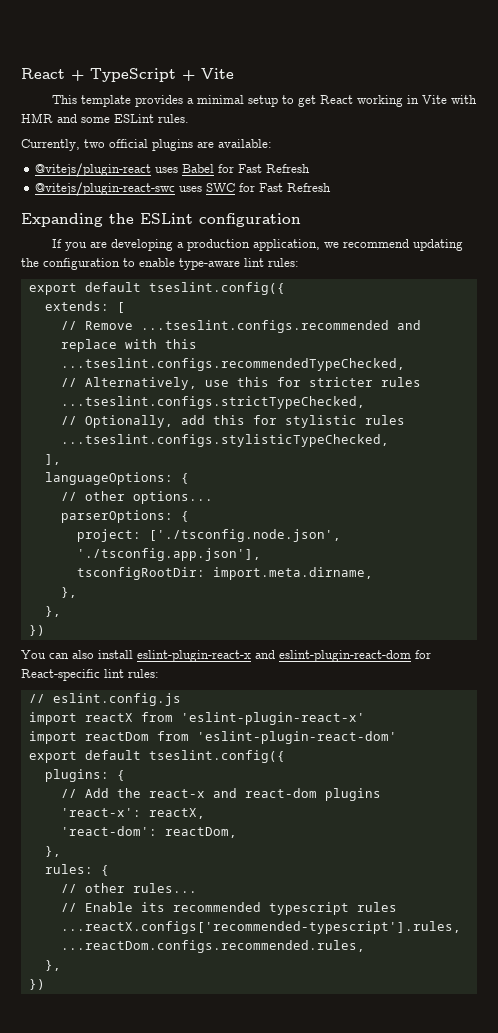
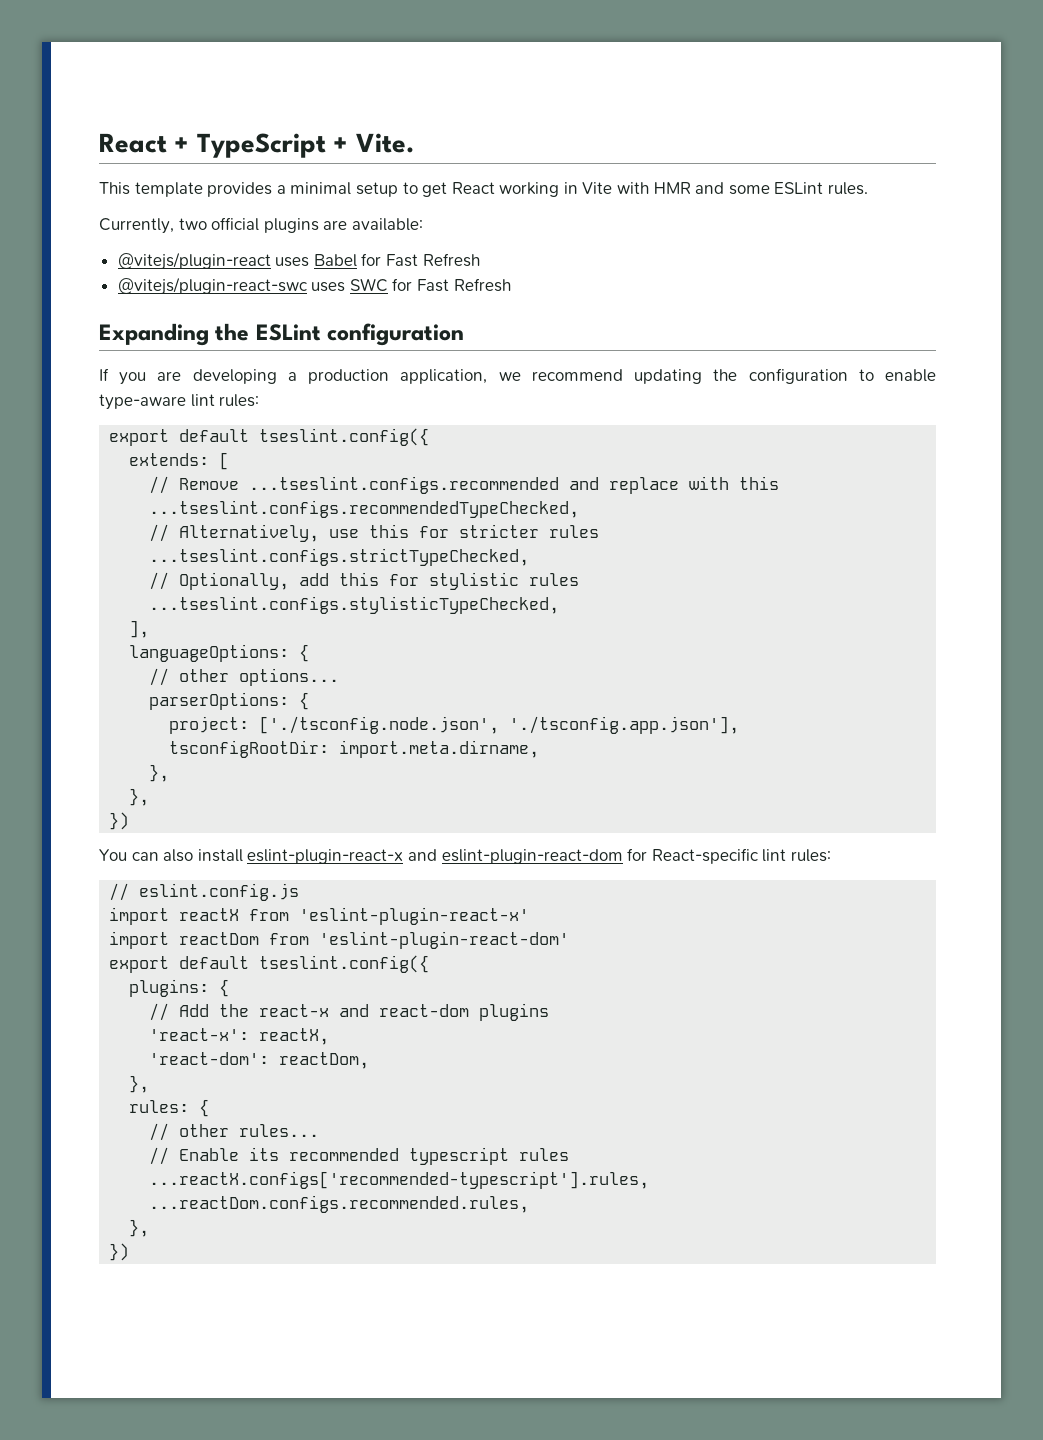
- React + TypeScript + Vite
+ React + TypeScript + Vite.

